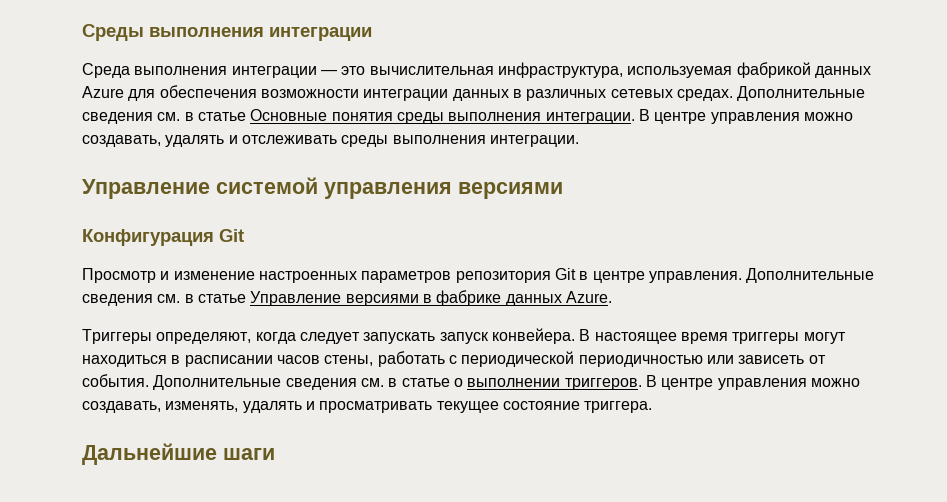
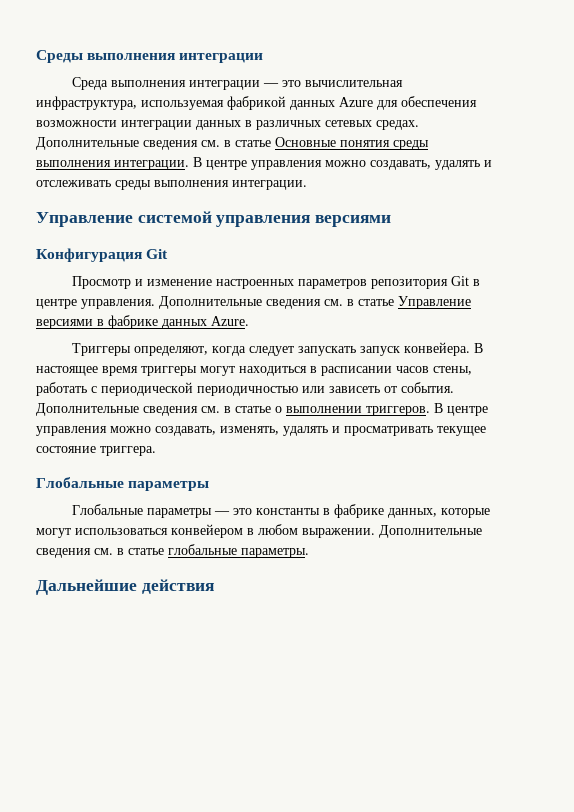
  В центре управления можно создавать, изменять, удалять и просматривать текущее состояние триггера.
+ Глобальные параметры
+ Глобальные параметры — это константы в фабрике данных, которые могут использоваться конвейером в любом выражении. Дополнительные сведения см. в статье глобальные параметры.
- Дальнейшие шаги
+ Дальнейшие действия

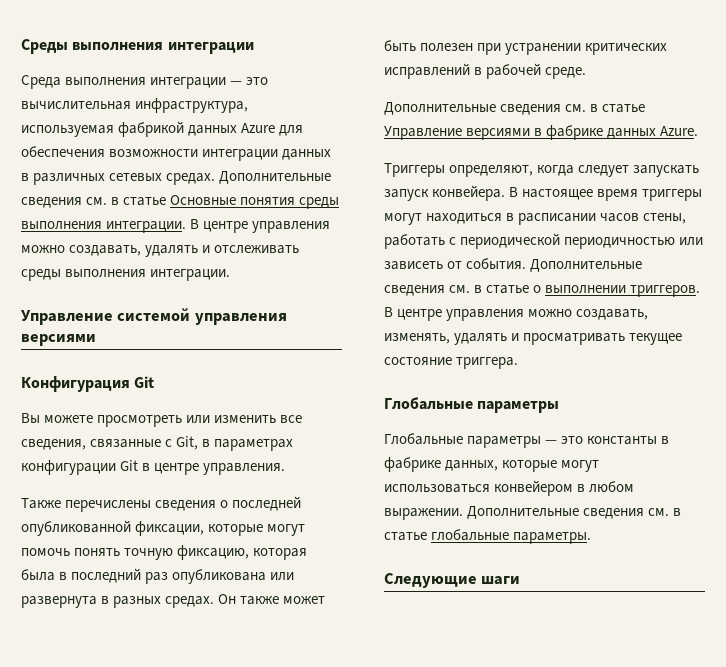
- Просмотр и изменение настроенных параметров репозитория Git в центре управления. Дополнительные сведения см. в статье Управление версиями в фабрике данных Azure.
+ Вы можете просмотреть или изменить все сведения, связанные с Git, в параметрах конфигурации Git в центре управления.
+ Также перечислены сведения о последней опубликованной фиксации, которые могут помочь понять точную фиксацию, которая была в последний раз опубликована или развернута в разных средах. Он также может быть полезен при устранении критических исправлений в рабочей среде.
+ Дополнительные сведения см. в статье Управление версиями в фабрике данных Azure.
- Дальнейшие действия
+ Следующие шаги

